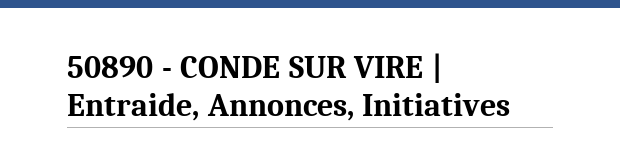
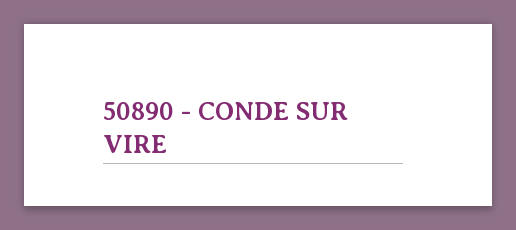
- 50890 - CONDE SUR VIRE | Entraide, Annonces, Initiatives
+ 50890 - CONDE SUR VIRE

